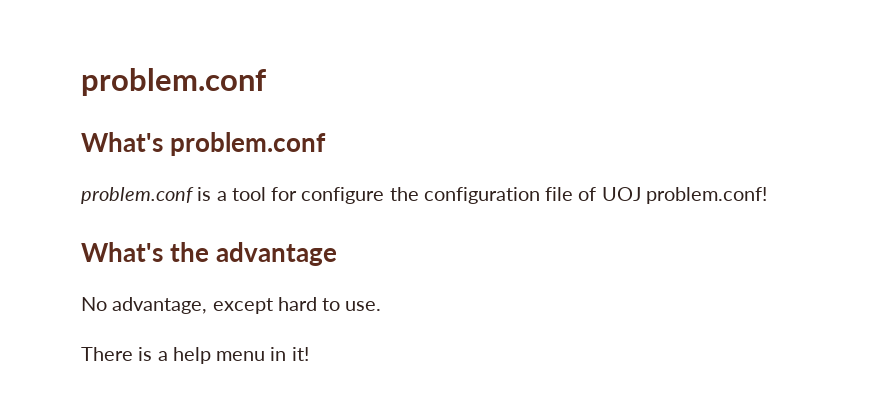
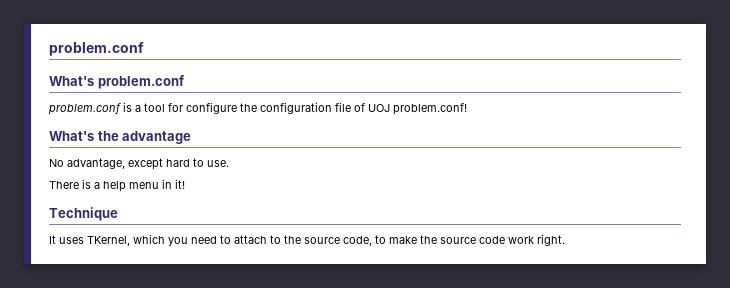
+ Technique
+ It uses TKernel, which you need to attach to the source code, to make the source code work right.

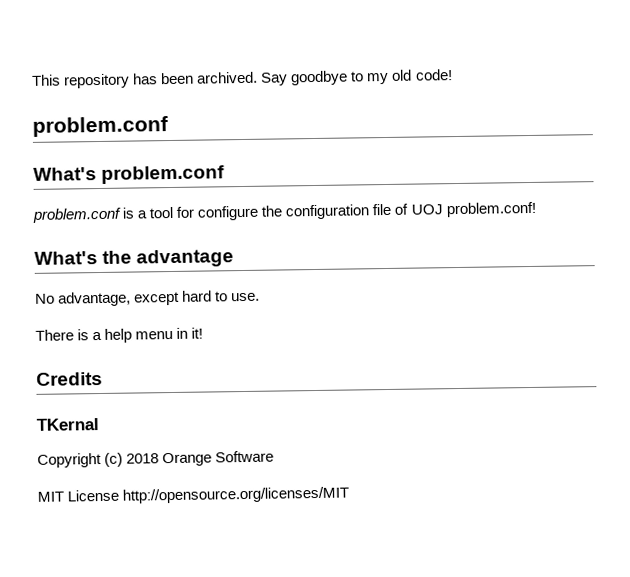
+ This repository has been archived. Say goodbye to my old code!
- Technique
- It uses TKernel, which you need to attach to the source code, to make the source code work right.
+ Credits
+ TKernal
+ Copyright (c) 2018 Orange Software
+ MIT License http://opensource.org/licenses/MIT

